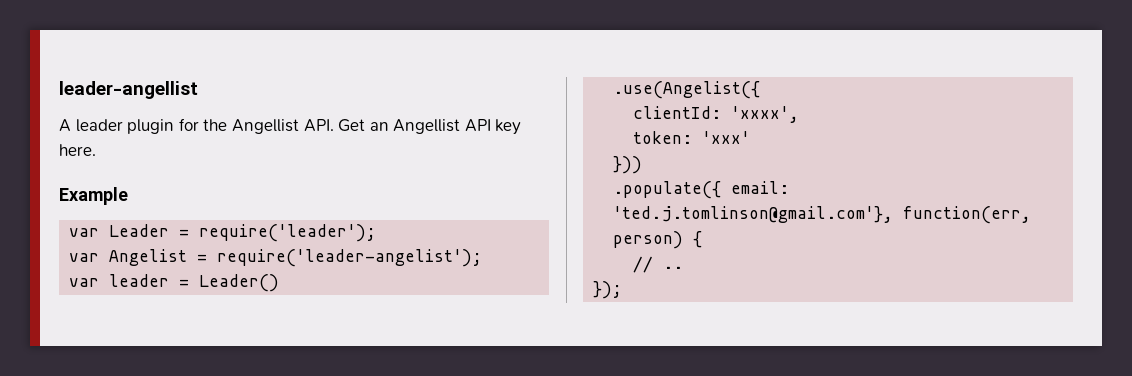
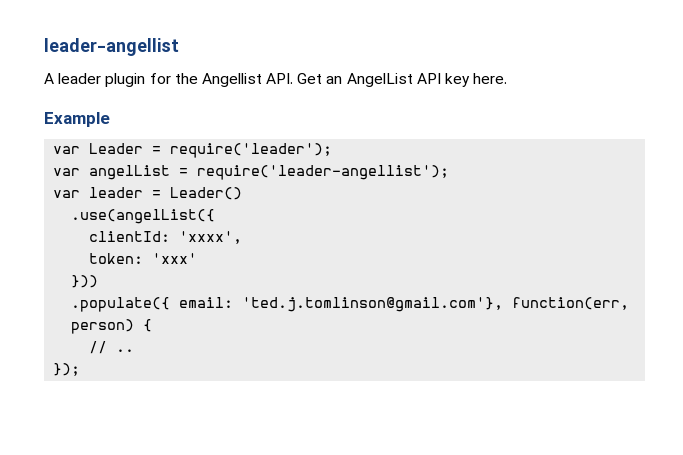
- A leader plugin for the Angellist API. Get an Angellist API key here.
+ A leader plugin for the Angellist API. Get an AngelList API key here.
- var Angelist = require('leader-angelist');
+ var angelList = require('leader-angellist');
- .use(Angelist({
+ .use(angelList({

